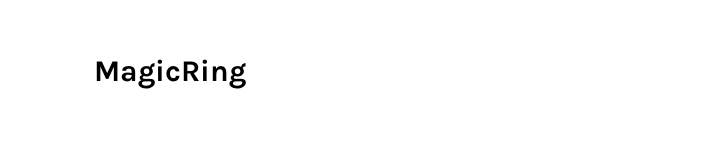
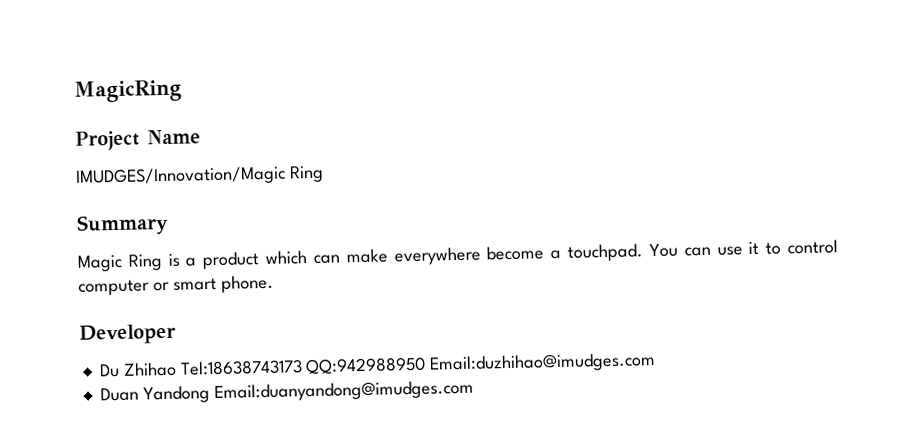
+ Project Name
+ IMUDGES/Innovation/Magic Ring
+ Summary
+ Magic Ring is a product which can make everywhere become a touchpad. You can use it to control computer or smart phone.
+ Developer
+ Du Zhihao Tel:18638743173 QQ:942988950 Email:duzhihao@imudges.com
+ Duan Yandong Email:duanyandong@imudges.com

